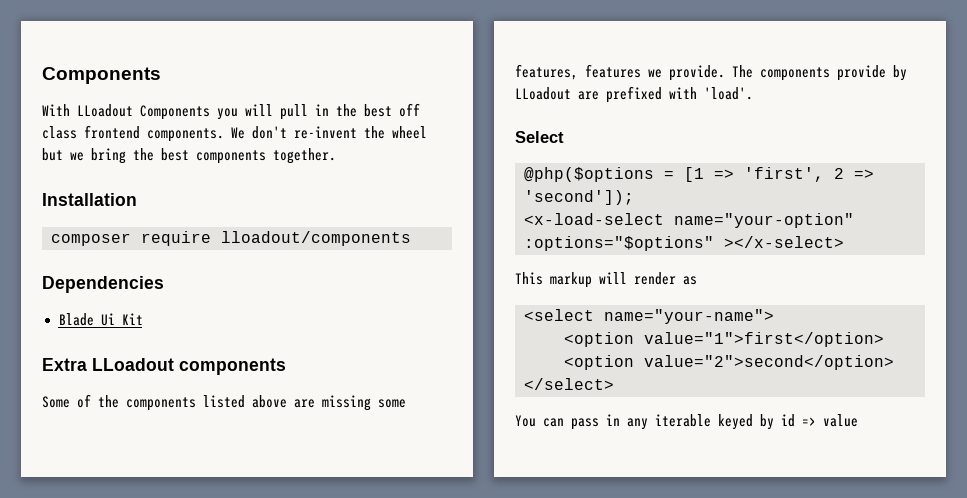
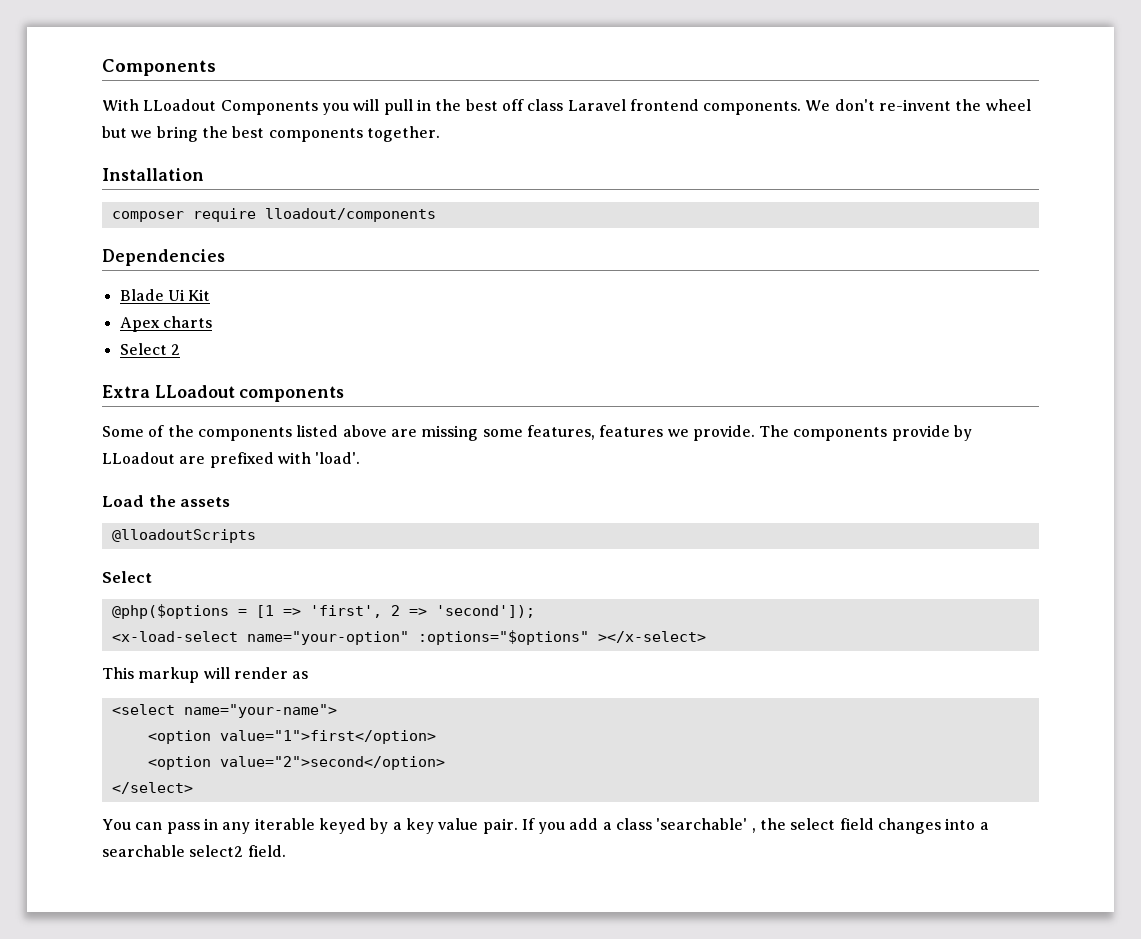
- With LLoadout Components you will pull in the best off class frontend components.
+ With LLoadout Components you will pull in the best off class Laravel frontend components.
+ Apex charts
+ Select 2
+ Load the assets
+ @lloadoutScripts
- You can pass in any iterable keyed by id => value
+ You can pass in any iterable keyed by a key value pair. If you add a class 'searchable' , the select field changes into a searchable select2 field.

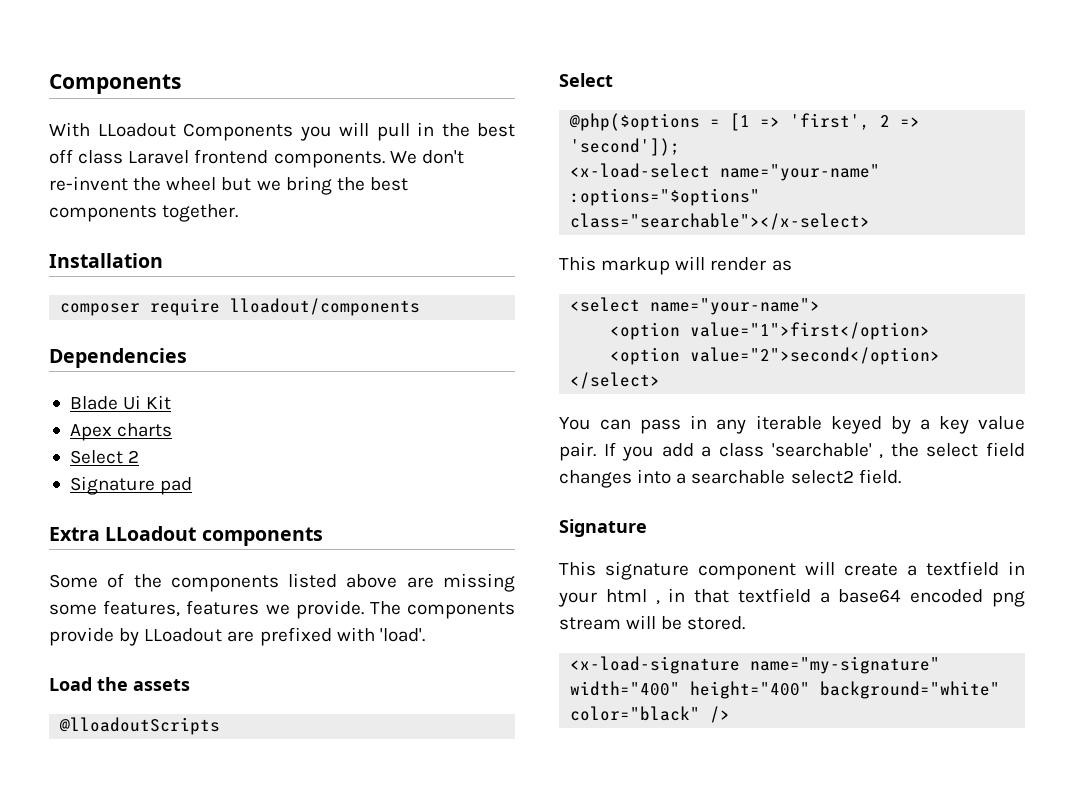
+ Signature pad
- <x-load-select name="your-option" :options="$options" ></x-select>
+ <x-load-select name="your-name" :options="$options" class="searchable"></x-select>
  If you add a class 'searchable' , the select field changes into a searchable select2 field.
+ Signature
+ This signature component will create a textfield in your html , in that textfield a base64 encoded png stream will be stored.
+ <x-load-signature name="my-signature" width="400" height="400" background="white" color="black" />

